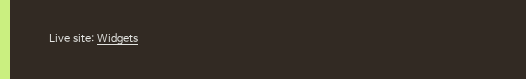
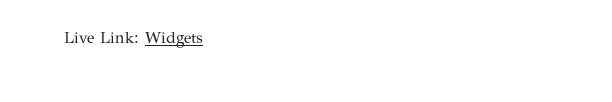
- Live site: Widgets
+ Live Link: Widgets

